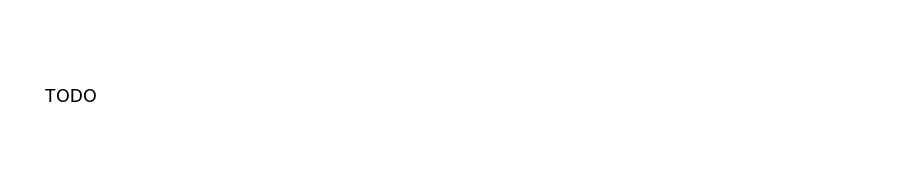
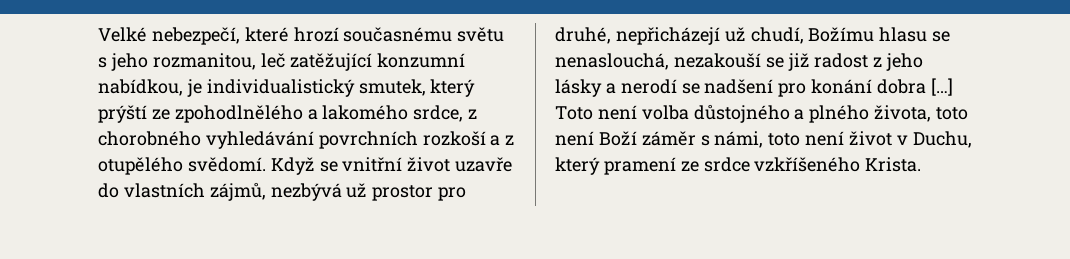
- TODO
+ Velké nebezpečí, které hrozí současnému světu s jeho rozmanitou, leč zatěžující konzumní nabídkou, je individualistický smutek, který prýští ze zpohodlnělého a lakomého srdce, z chorobného vyhledávání povrchních rozkoší a z otupělého svědomí. Když se vnitřní život uzavře do vlastních zájmů, nezbývá už prostor pro druhé, nepřicházejí už chudí, Božímu hlasu se nenaslouchá, nezakouší se již radost z jeho lásky a nerodí se nadšení pro konání dobra […] Toto není volba důstojného a plného života, toto není Boží záměr s námi, toto není život v Duchu, který pramení ze srdce vzkříšeného Krista.

